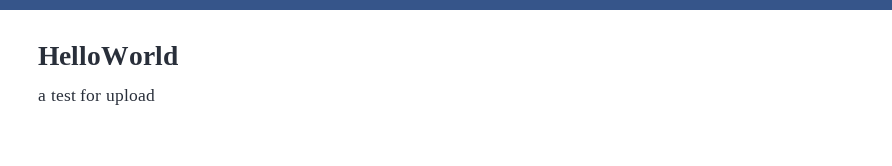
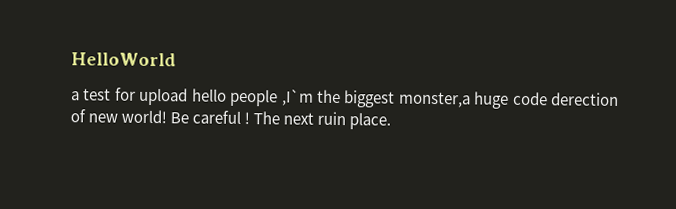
- a test for upload
+ a test for upload hello people ,I`m the biggest monster,a huge code derection of new world! Be careful ! The next ruin place.

